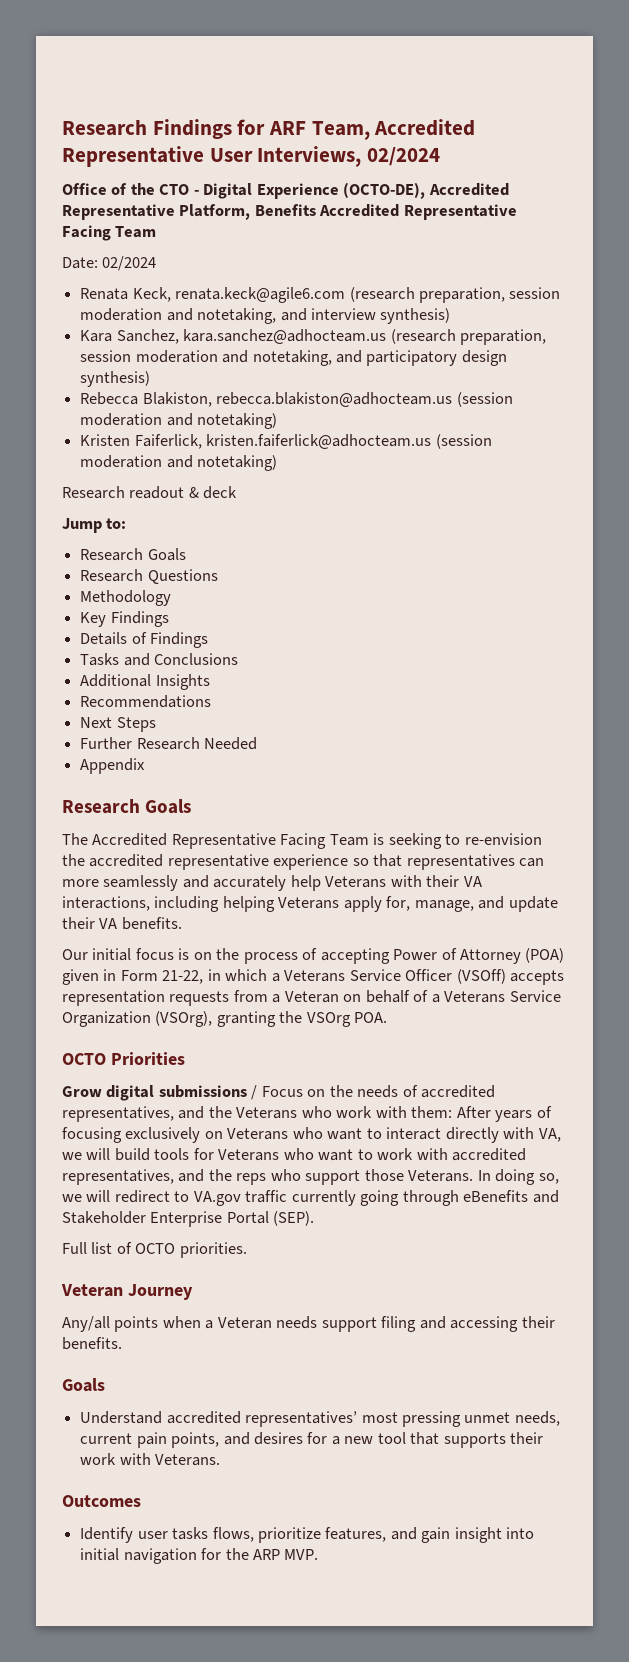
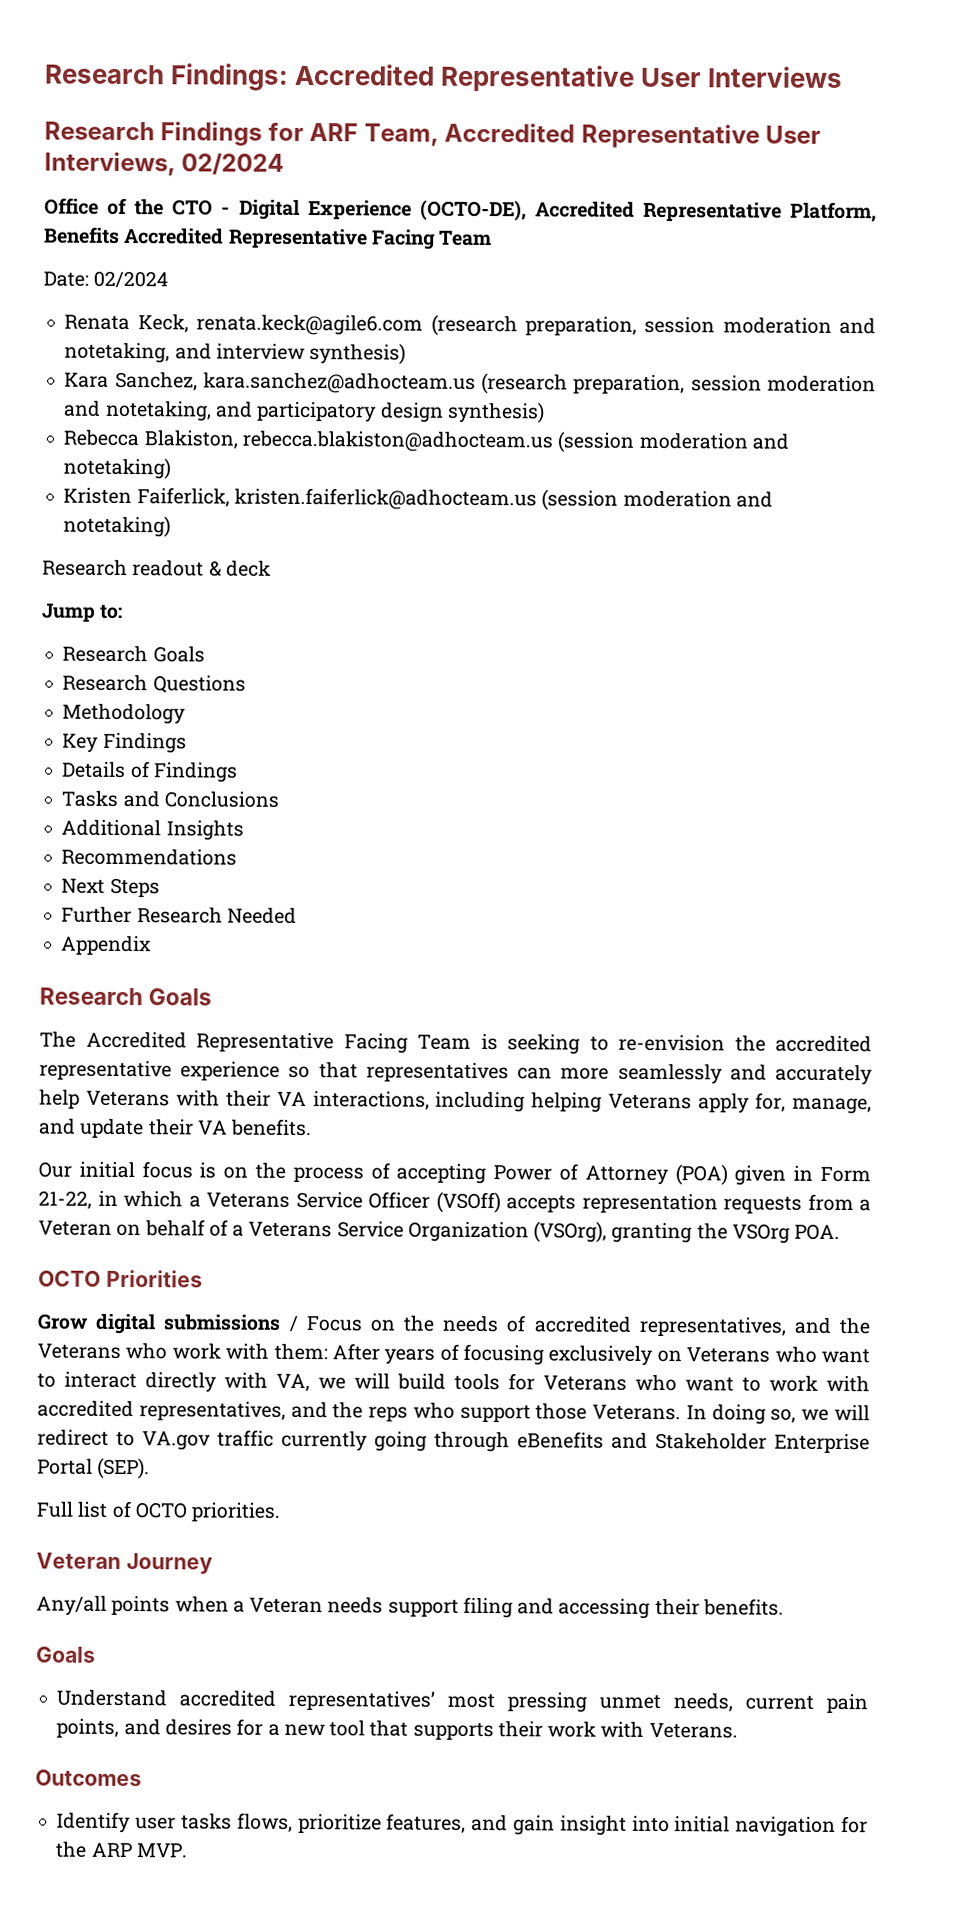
+ Research Findings: Accredited Representative User Interviews

